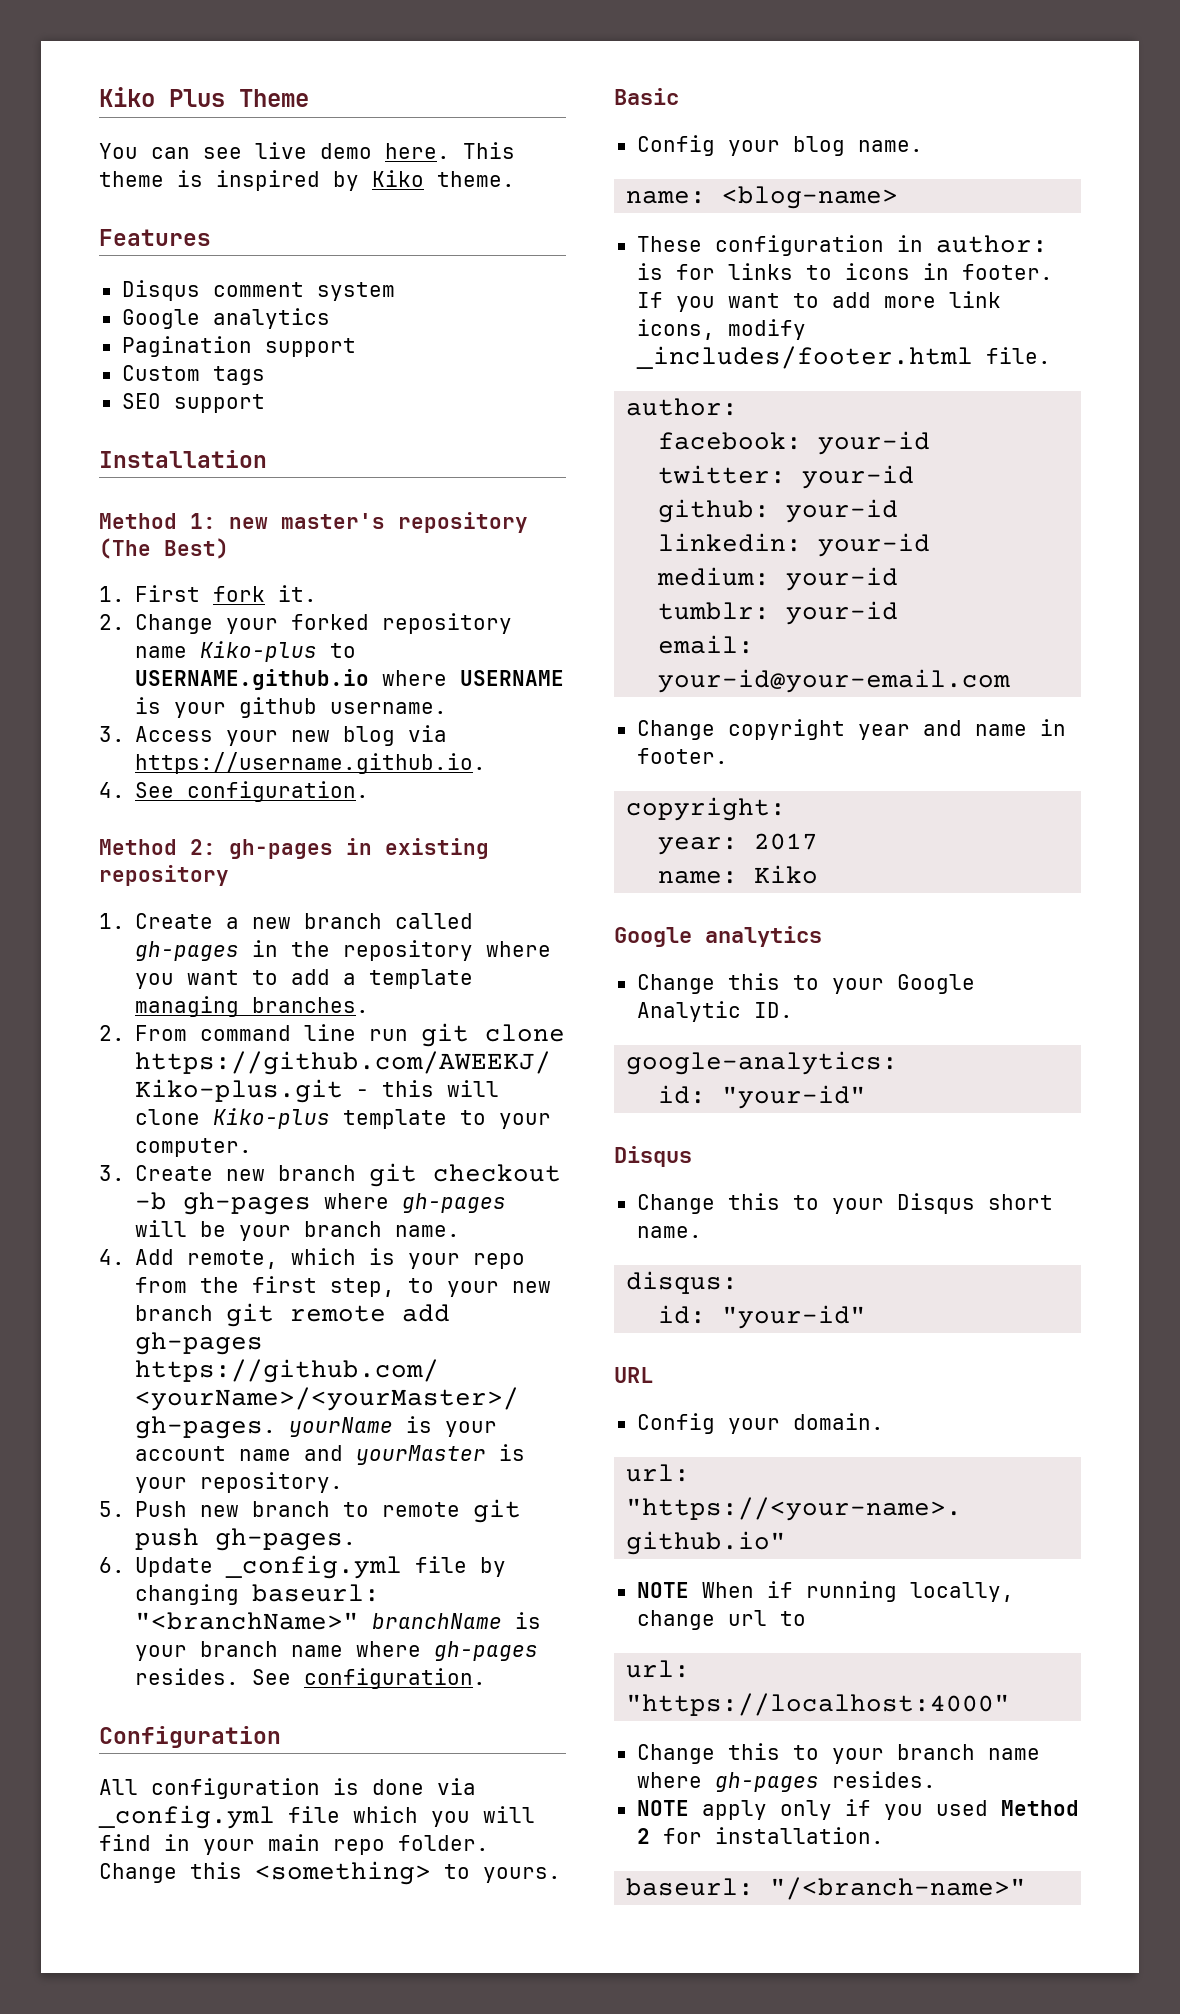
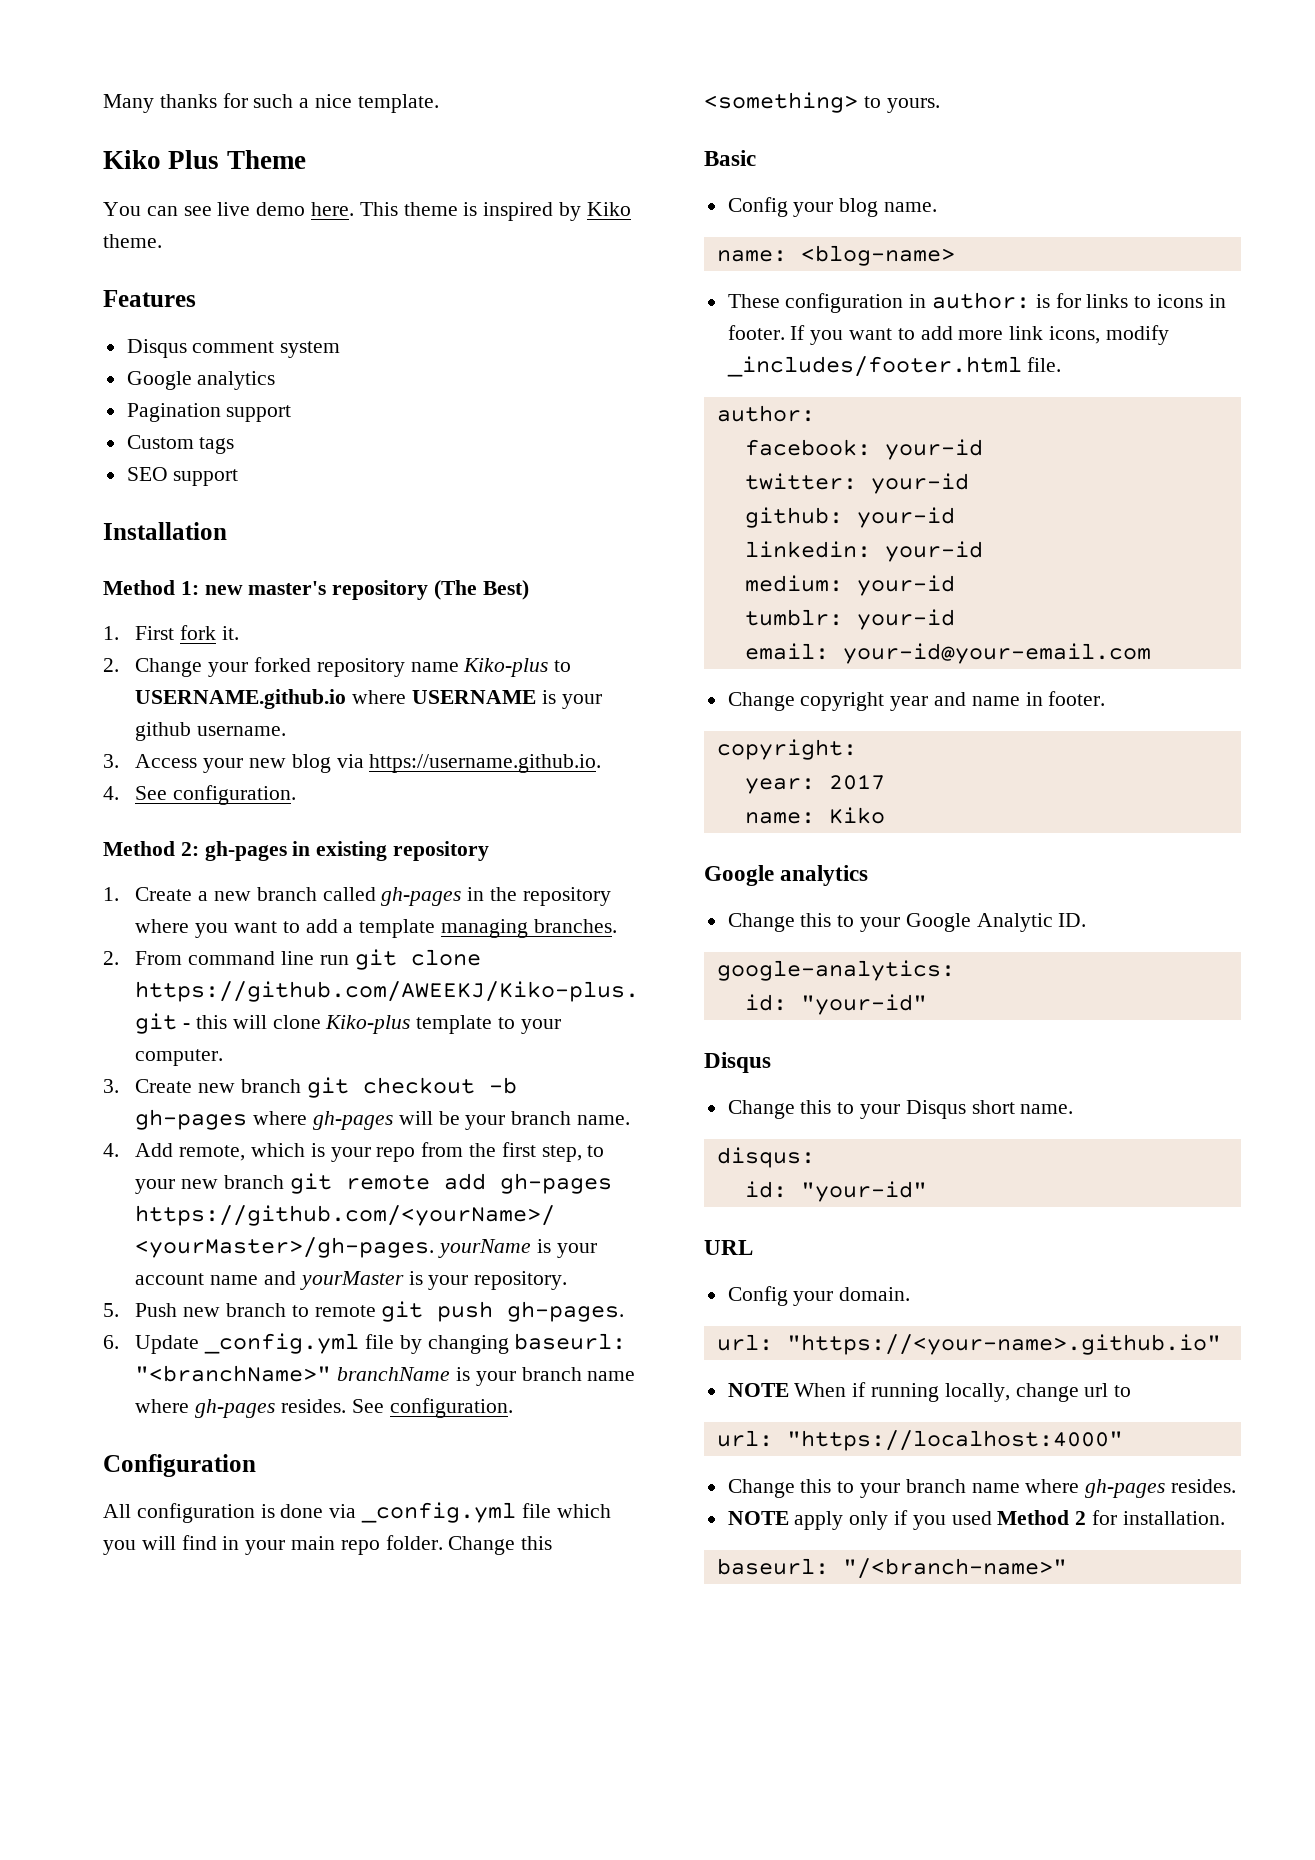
+ Many thanks for such a nice template.

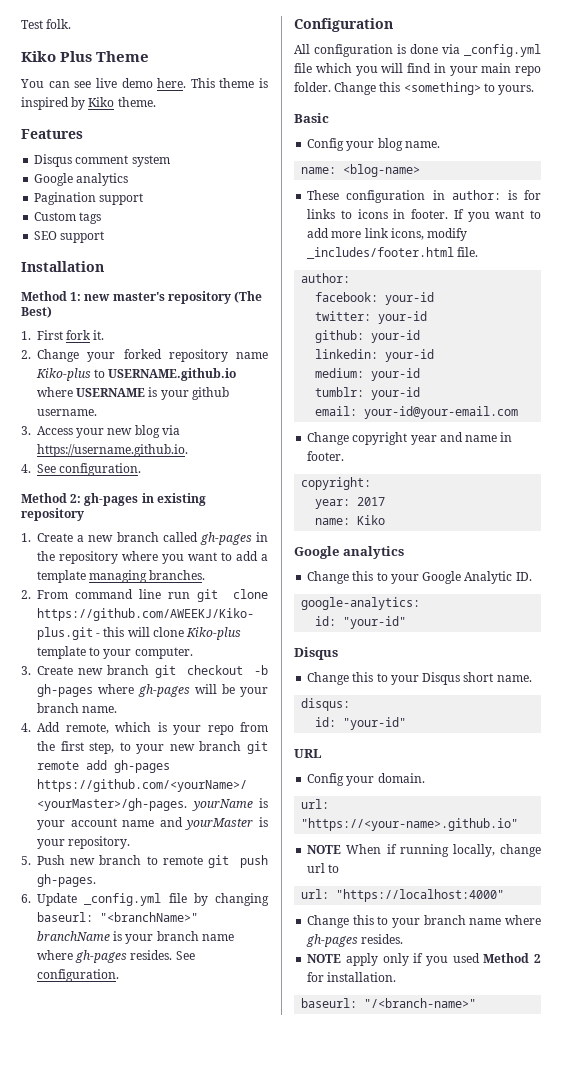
- Many thanks for such a nice template.
+ Test folk.

